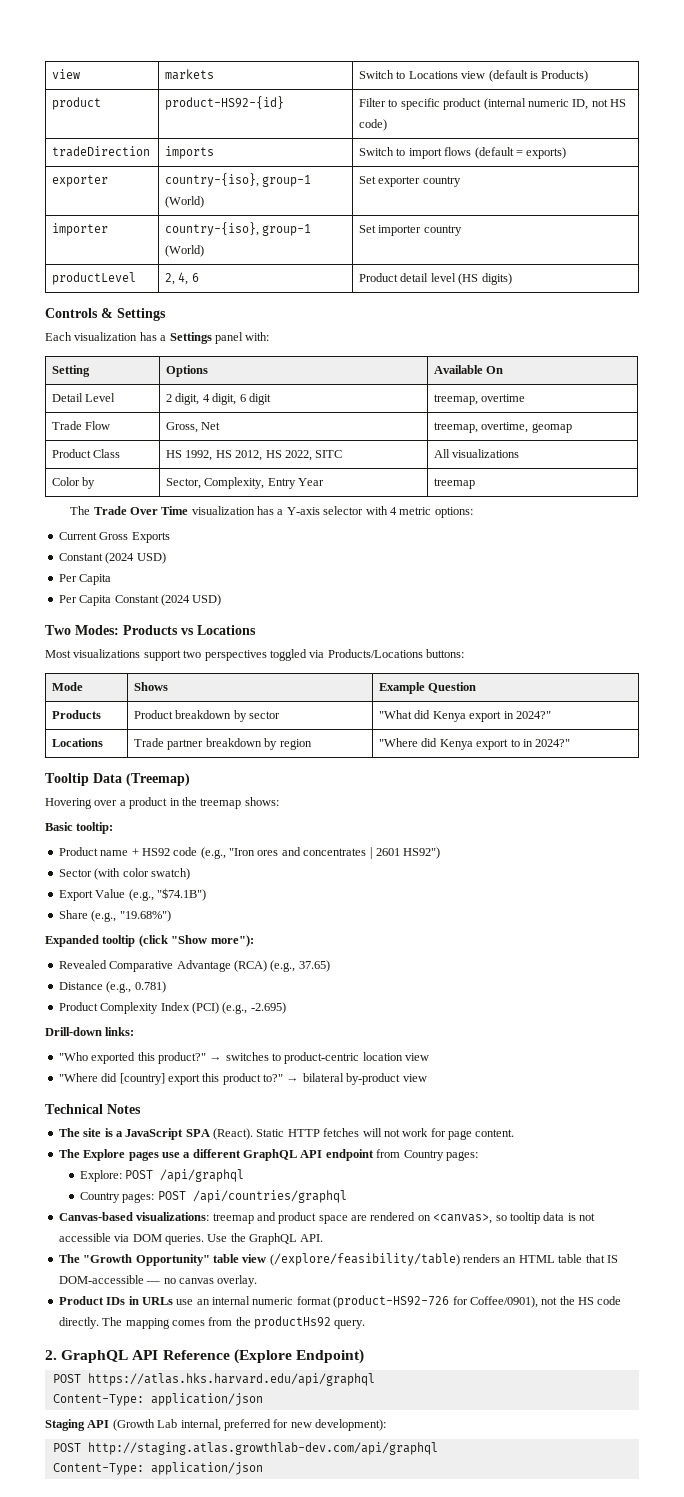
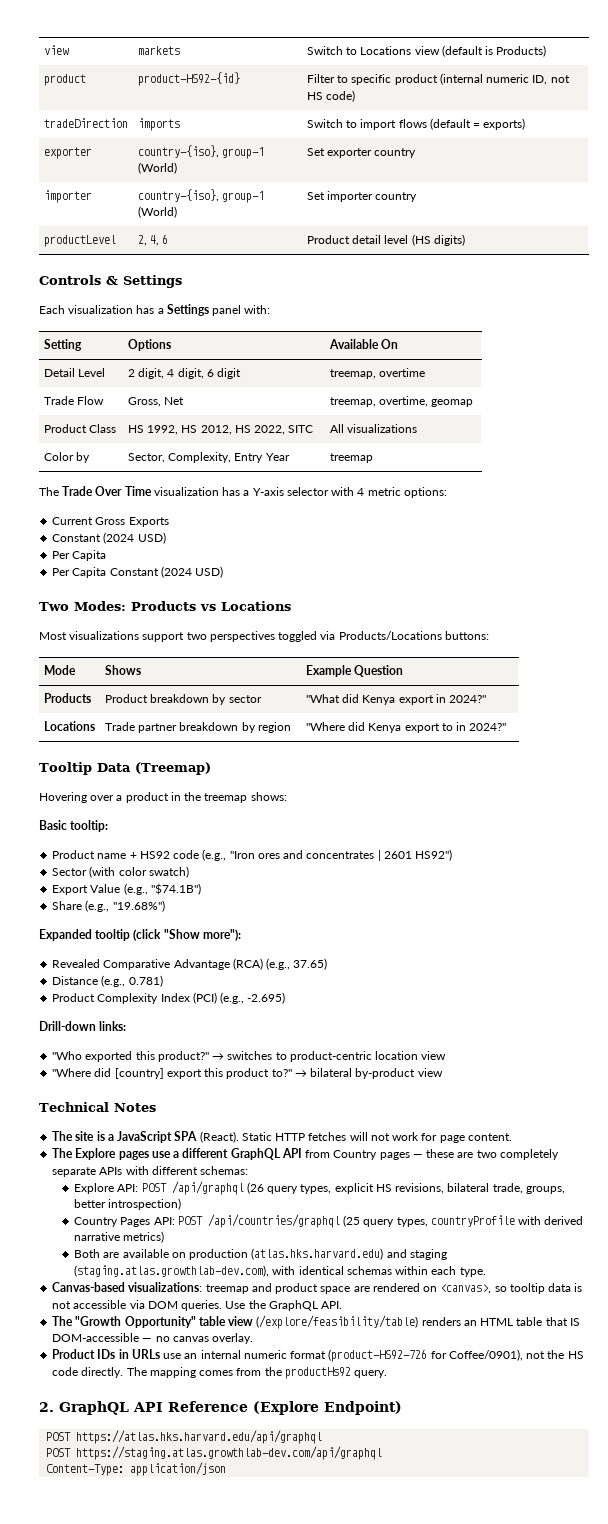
- The Explore pages use a different GraphQL API endpoint from Country pages:
- Explore: POST /api/graphql
- Country pages: POST /api/countries/graphql
+ The Explore pages use a different GraphQL API from Country pages — these are two completely separate APIs with different schemas:
+ Explore API: POST /api/graphql (26 query types, explicit HS revisions, bilateral trade, groups, better introspection)
+ Country Pages API: POST /api/countries/graphql (25 query types, countryProfile with derived narrative metrics)
+ Both are available on production (atlas.hks.harvard.edu) and staging (staging.atlas.growthlab-dev.com), with identical schemas within each type.
  POST https://atlas.hks.harvard.edu/api/graphql
- Content-Type: application/json
- Staging API (Growth Lab internal, preferred for new development):
- POST http://staging.atlas.growthlab-dev.com/api/graphql
+ POST https://staging.atlas.growthlab-dev.com/api/graphql

